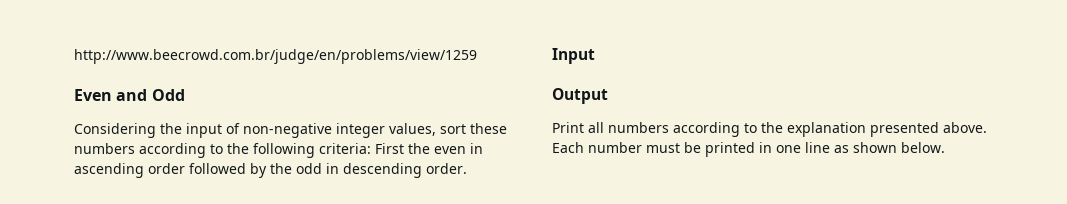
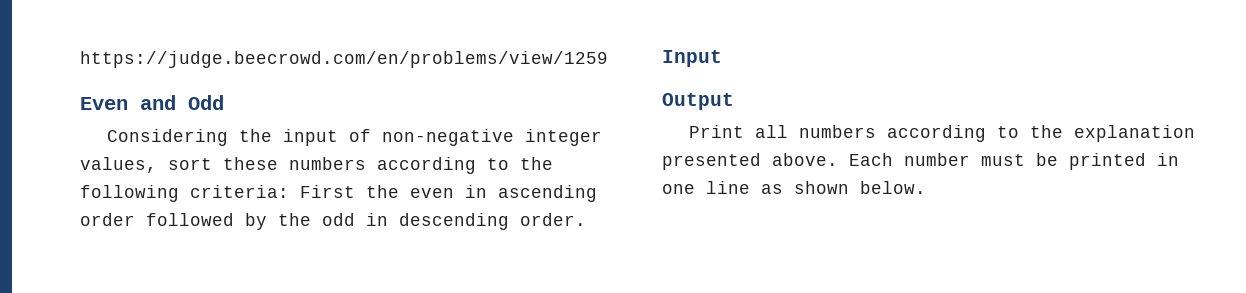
- http://www.beecrowd.com.br/judge/en/problems/view/1259
+ https://judge.beecrowd.com/en/problems/view/1259

